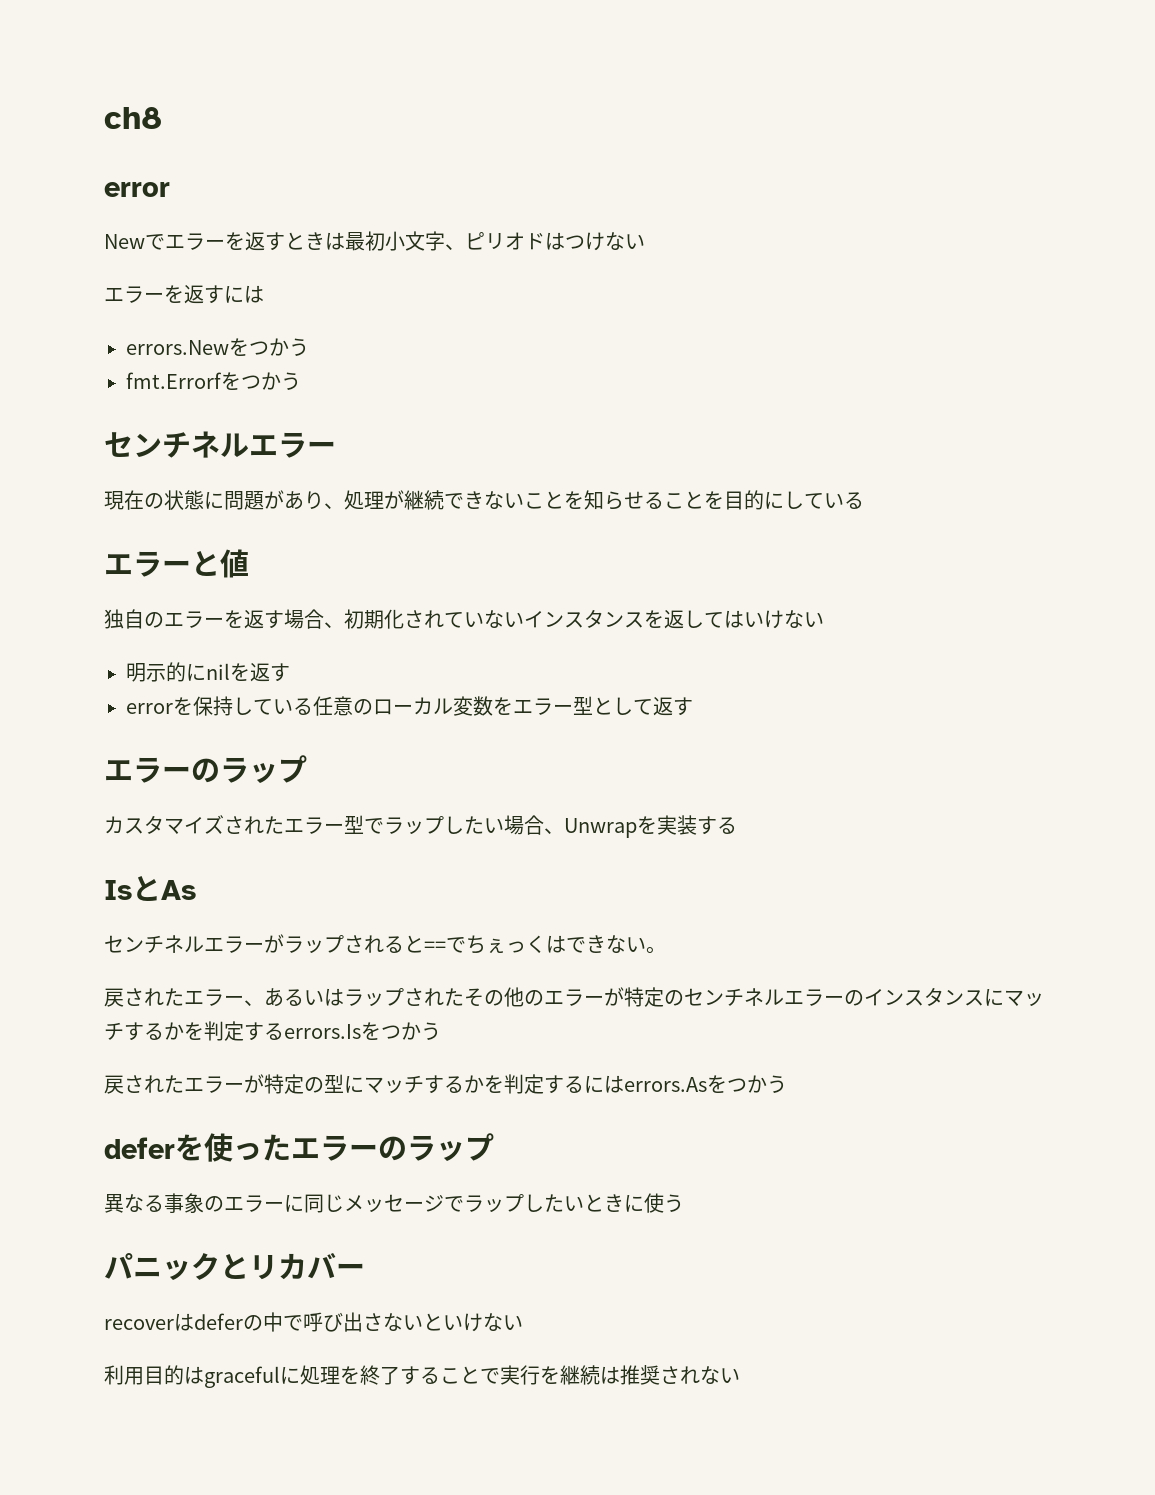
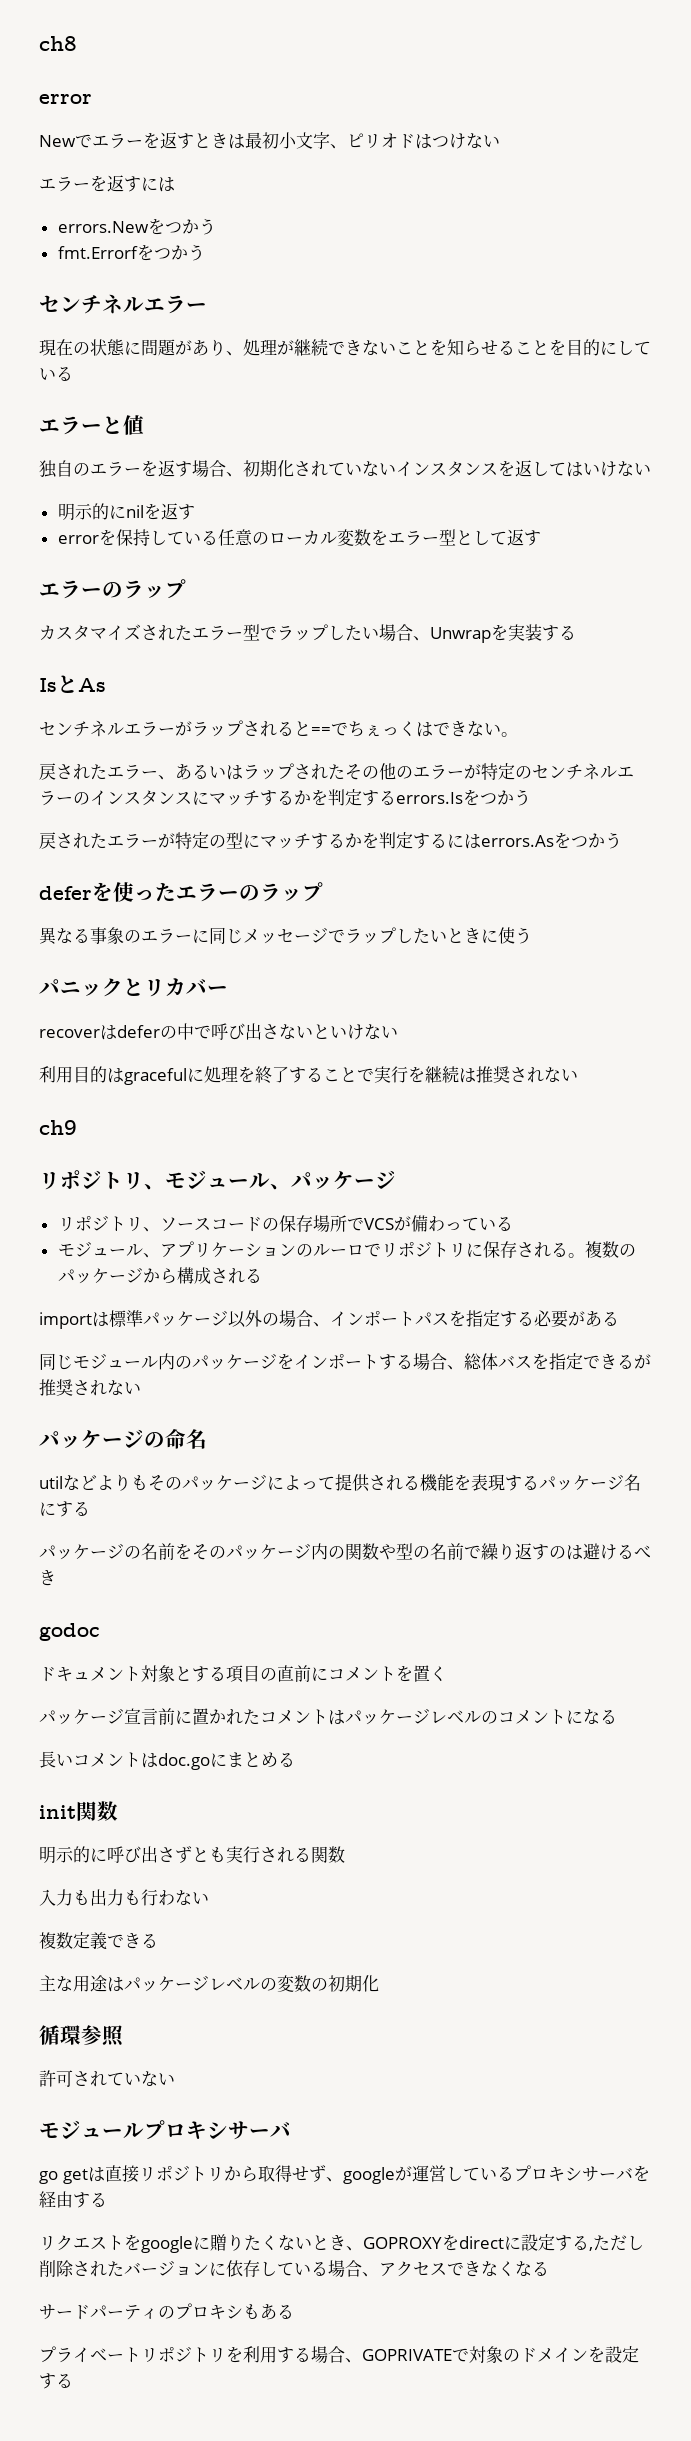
+ ch9
+ リポジトリ、モジュール、パッケージ
+ リポジトリ、ソースコードの保存場所でVCSが備わっている
+ モジュール、アプリケーションのルーロでリポジトリに保存される。複数のパッケージから構成される
+ importは標準パッケージ以外の場合、インポートパスを指定する必要がある
+ 同じモジュール内のパッケージをインポートする場合、総体バスを指定できるが推奨されない
+ パッケージの命名
+ utilなどよりもそのパッケージによって提供される機能を表現するパッケージ名にする
+ パッケージの名前をそのパッケージ内の関数や型の名前で繰り返すのは避けるべき
+ godoc
+ ドキュメント対象とする項目の直前にコメントを置く
+ パッケージ宣言前に置かれたコメントはパッケージレベルのコメントになる
+ 長いコメントはdoc.goにまとめる
+ init関数
+ 明示的に呼び出さずとも実行される関数
+ 入力も出力も行わない
+ 複数定義できる
+ 主な用途はパッケージレベルの変数の初期化
+ 循環参照
+ 許可されていない
+ モジュールプロキシサーバ
+ go getは直接リポジトリから取得せず、googleが運営しているプロキシサーバを経由する
+ リクエストをgoogleに贈りたくないとき、GOPROXYをdirectに設定する,ただし削除されたバージョンに依存している場合、アクセスできなくなる
+ サードパーティのプロキシもある
+ プライベートリポジトリを利用する場合、GOPRIVATEで対象のドメインを設定する

